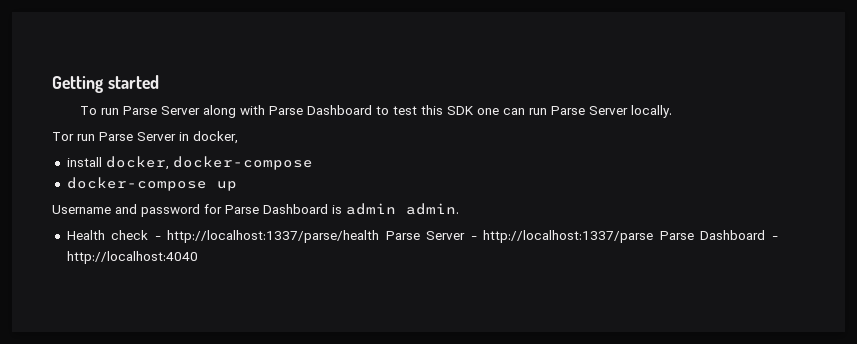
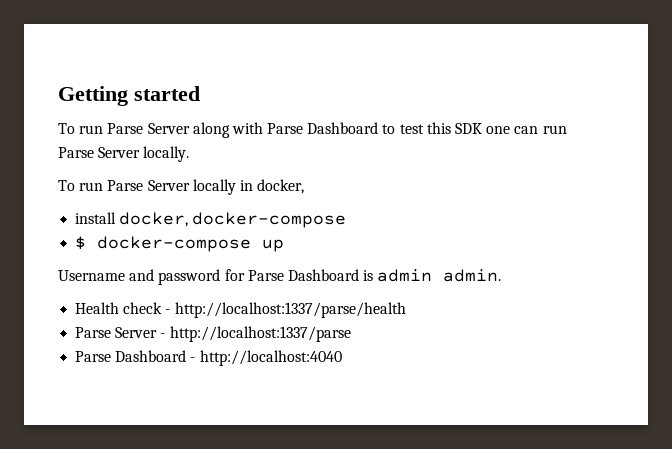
- Tor run Parse Server in docker,
+ To run Parse Server locally in docker,
- docker-compose up
+ $ docker-compose up
- Health check - http://localhost:1337/parse/health Parse Server - http://localhost:1337/parse Parse Dashboard - http://localhost:4040
+ Health check - http://localhost:1337/parse/health
+ Parse Server - http://localhost:1337/parse
+ Parse Dashboard - http://localhost:4040

